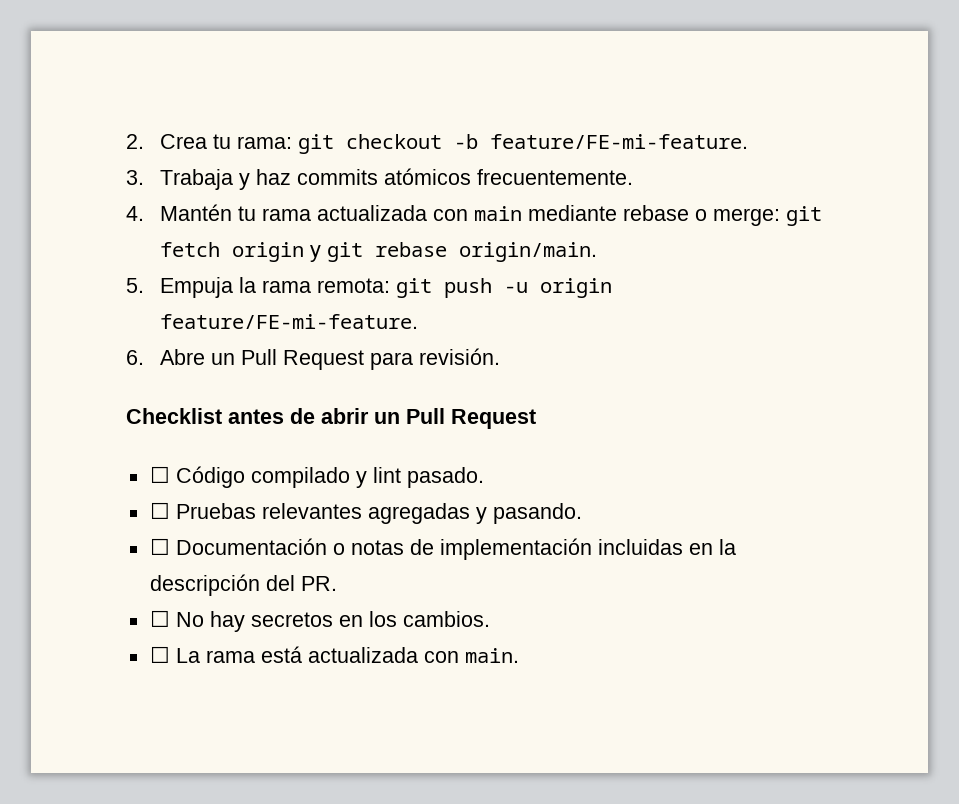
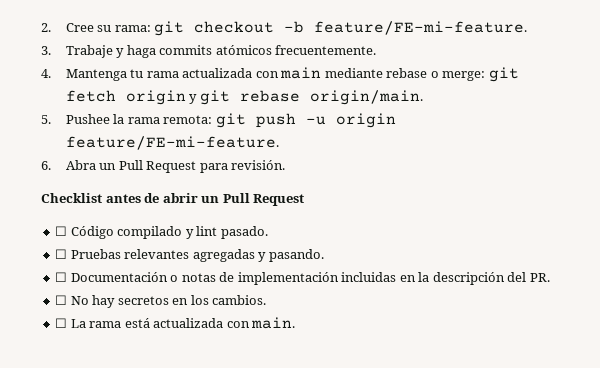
- 2. Crea tu rama: git checkout -b feature/FE-mi-feature.
+ 2. Cree su rama: git checkout -b feature/FE-mi-feature.
- 3. Trabaja y haz commits atómicos frecuentemente.
+ 3. Trabaje y haga commits atómicos frecuentemente.
- 4. Mantén tu rama actualizada con main mediante rebase o merge: git fetch origin y git rebase origin/main.
+ 4. Mantenga tu rama actualizada con main mediante rebase o merge: git fetch origin y git rebase origin/main.
- 5. Empuja la rama remota: git push -u origin feature/FE-mi-feature.
+ 5. Pushee la rama remota: git push -u origin feature/FE-mi-feature.
- 6. Abre un Pull Request para revisión.
+ 6. Abra un Pull Request para revisión.

